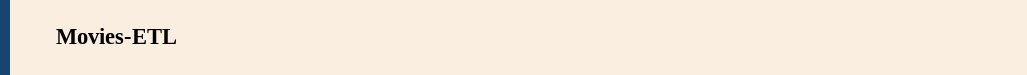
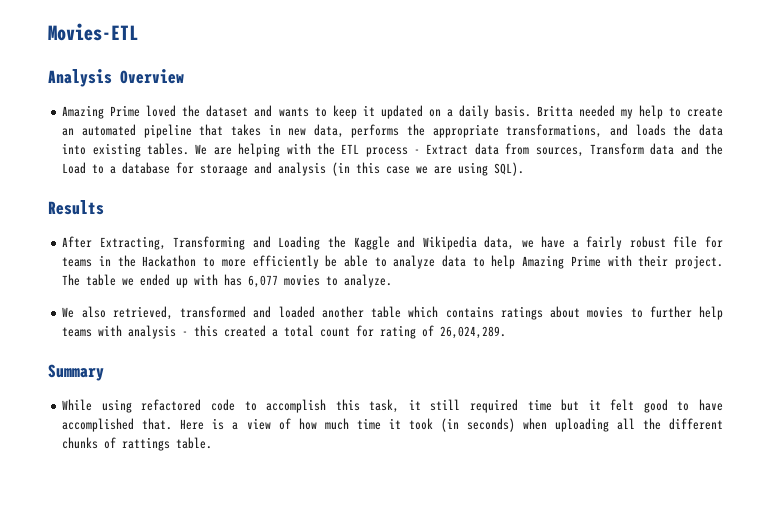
+ Analysis Overview
+ Amazing Prime loved the dataset and wants to keep it updated on a daily basis. Britta needed my help to create an automated pipeline that takes in new data, performs the appropriate transformations, and loads the data into existing tables. We are helping with the ETL process - Extract data from sources, Transform data and the Load to a database for storaage and analysis (in this case we are using SQL).
+ Results
+ After Extracting, Transforming and Loading the Kaggle and Wikipedia data, we have a fairly robust file for teams in the Hackathon to more efficiently be able to analyze data to help Amazing Prime with their project. The table we ended up with has 6,077 movies to analyze.
+ We also retrieved, transformed and loaded another table which contains ratings about movies to further help teams with analysis - this created a total count for rating of 26,024,289.
+ Summary
+ While using refactored code to accomplish this task, it still required time but it felt good to have accomplished that. Here is a view of how much time it took (in seconds) when uploading all the different chunks of rattings table.

